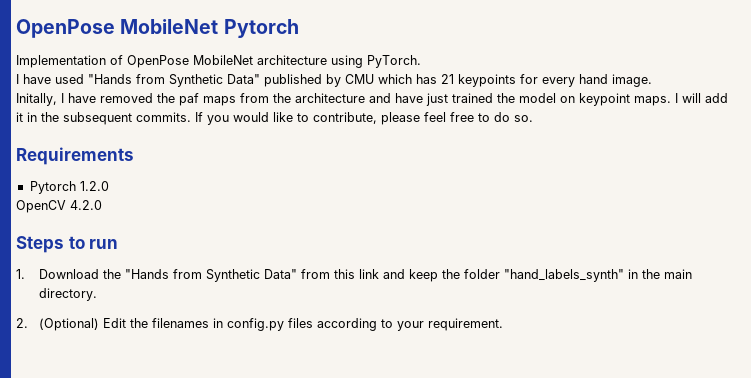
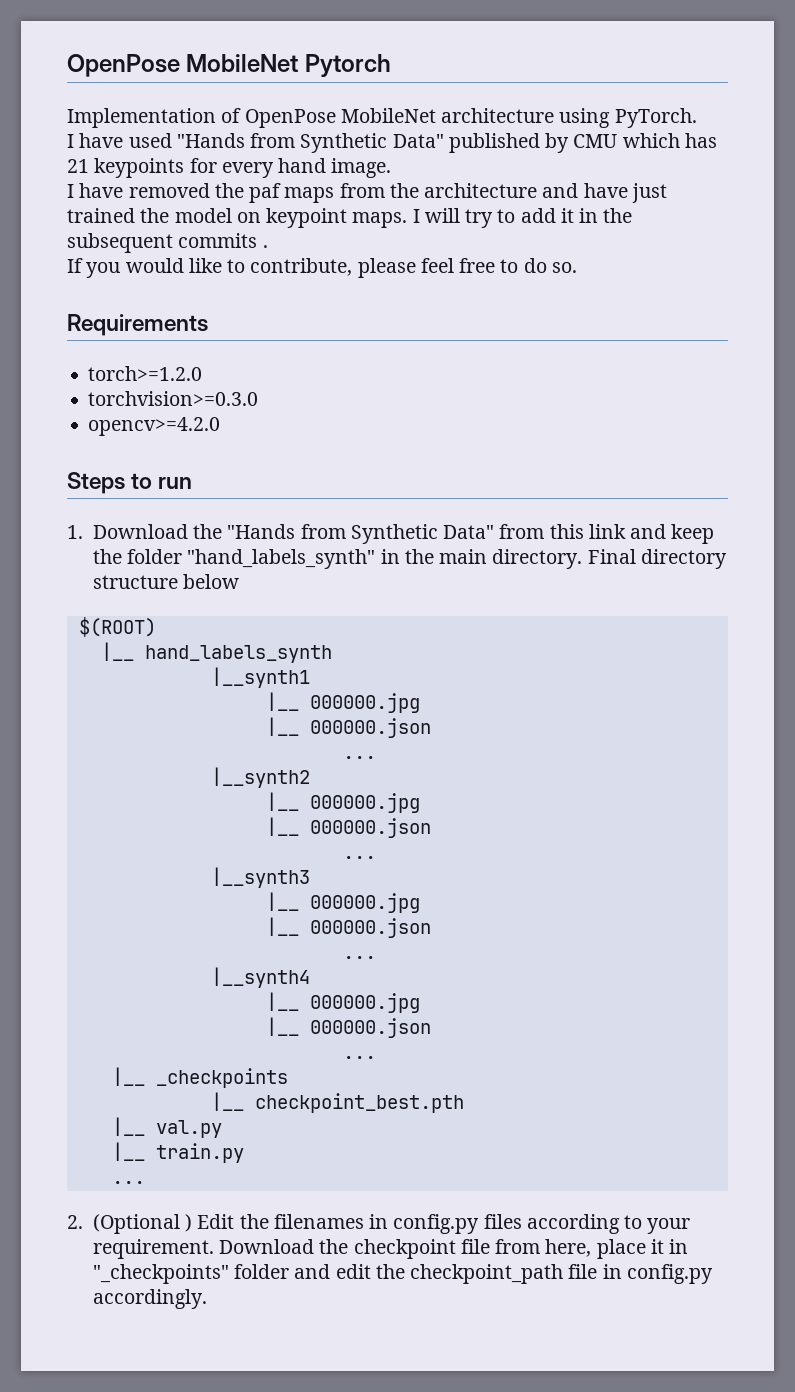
- Initally, I have removed the paf maps from the architecture and have just trained the model on keypoint maps.
+ I have removed the paf maps from the architecture and have just trained the model on keypoint maps.
- I will add it in the subsequent commits. If you would like to contribute, please feel free to do so.
+ I will try to add it in the subsequent commits .
+ If you would like to contribute, please feel free to do so.
- Pytorch 1.2.0
- OpenCV 4.2.0
+ torch>=1.2.0
+ torchvision>=0.3.0
+ opencv>=4.2.0
+ Final directory structure below
+ $(ROOT)
+ |__ hand_labels_synth
+ |__synth1
+ |__ 000000.jpg
+ |__ 000000.json
+ ...
+ |__synth2
+ |__ 000000.jpg
+ |__ 000000.json
+ ...
+ |__synth3
+ |__ 000000.jpg
+ |__ 000000.json
+ ...
+ |__synth4
+ |__ 000000.jpg
+ |__ 000000.json
+ ...
+ |__ _checkpoints
+ |__ checkpoint_best.pth
+ |__ val.py
+ |__ train.py
+ ...
- 2. (Optional) Edit the filenames in config.py files according to your requirement.
+ 2. (Optional ) Edit the filenames in config.py files according to your requirement.
+ Download the checkpoint file from here, place it in "_checkpoints" folder and edit the checkpoint_path file in config.py accordingly.

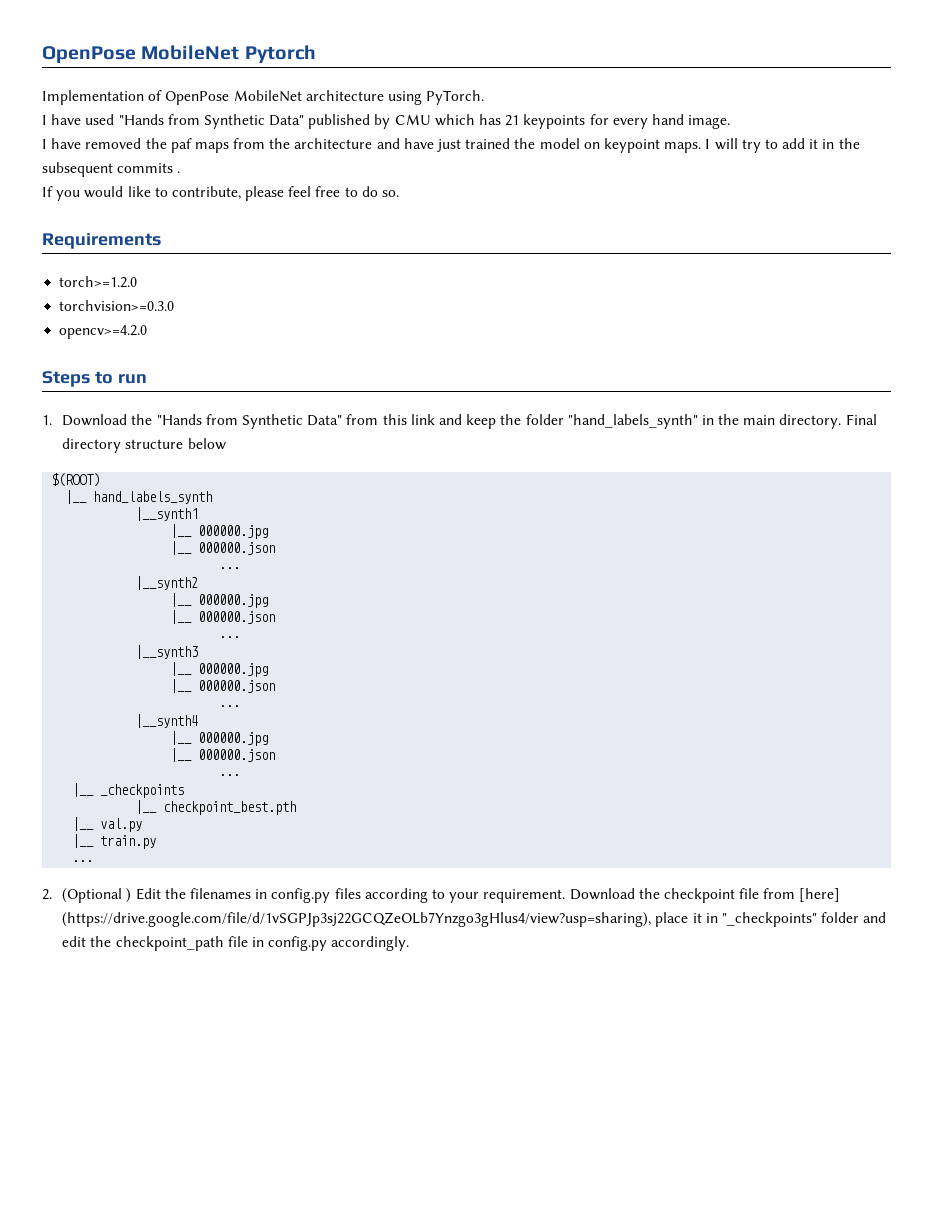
- Download the checkpoint file from here, place it in "_checkpoints" folder and edit the checkpoint_path file in config.py accordingly.
+ Download the checkpoint file from [here] (https://drive.google.com/file/d/1vSGPJp3sj22GCQZeOLb7Ynzgo3gHlus4/view?usp=sharing), place it in "_checkpoints" folder and edit the checkpoint_path file in config.py accordingly.

